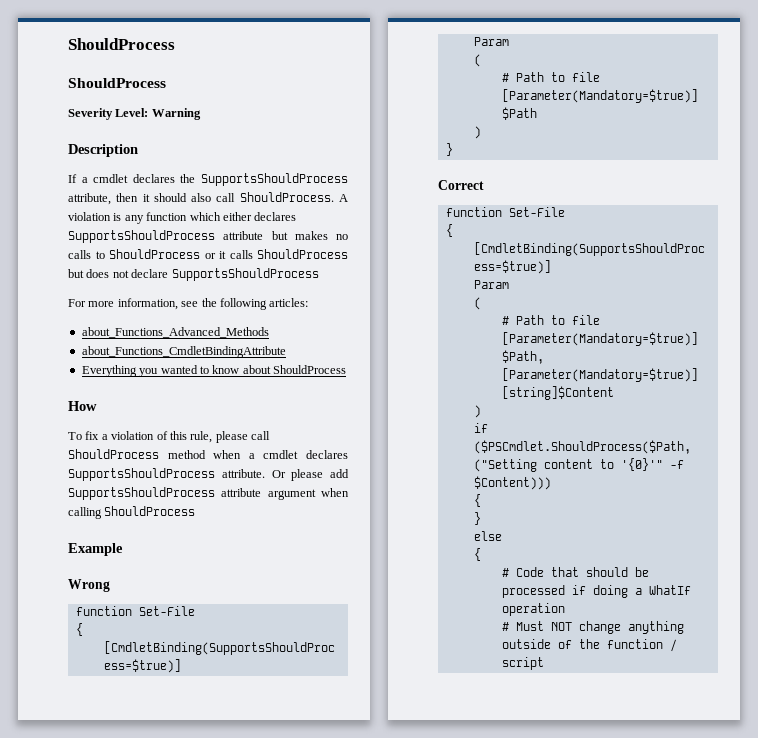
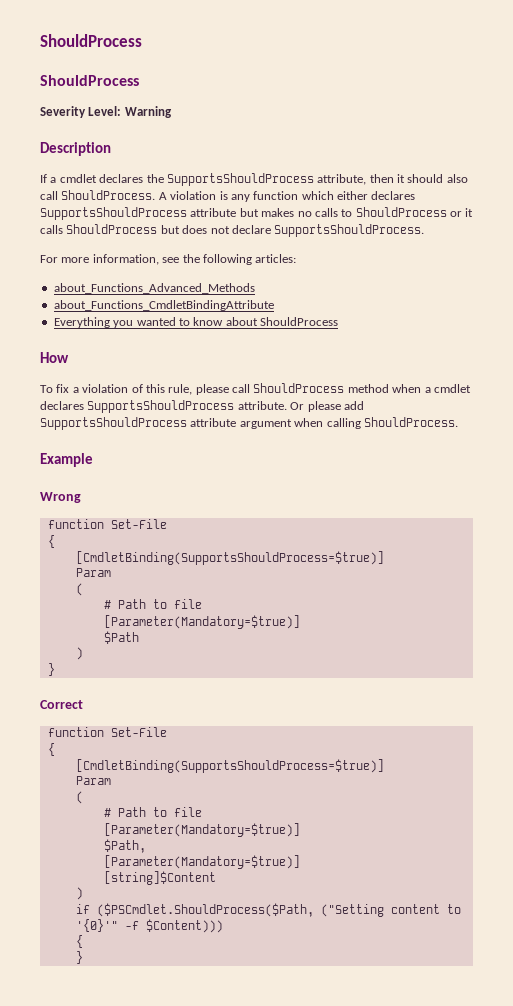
- A violation is any function which either declares SupportsShouldProcess attribute but makes no calls to ShouldProcess or it calls ShouldProcess but does not declare SupportsShouldProcess
+ A violation is any function which either declares SupportsShouldProcess attribute but makes no calls to ShouldProcess or it calls ShouldProcess but does not declare SupportsShouldProcess.
- Or please add SupportsShouldProcess attribute argument when calling ShouldProcess
+ Or please add SupportsShouldProcess attribute argument when calling ShouldProcess.
- else
- {
- # Code that should be processed if doing a WhatIf operation
- # Must NOT change anything outside of the function / script

